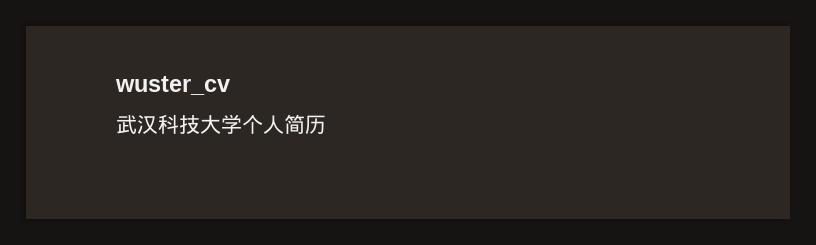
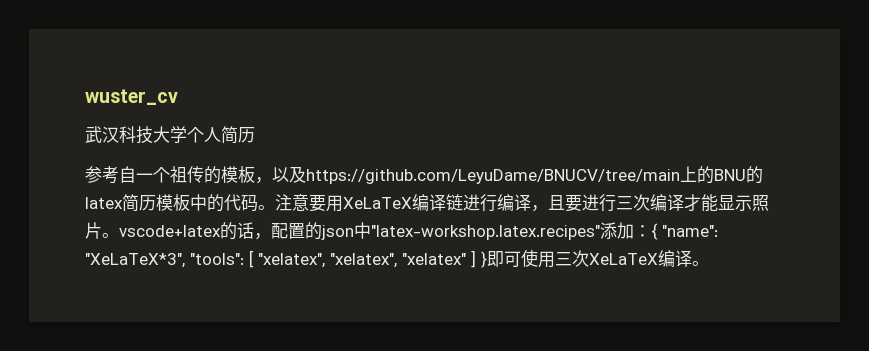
+ 参考自一个祖传的模板，以及https://github.com/LeyuDame/BNUCV/tree/main上的BNU的latex简历模板中的代码。注意要用XeLaTeX编译链进行编译，且要进行三次编译才能显示照片。vscode+latex的话，配置的json中"latex-workshop.latex.recipes"添加：{ "name": "XeLaTeX*3", "tools": [ "xelatex", "xelatex", "xelatex" ] }即可使用三次XeLaTeX编译。

